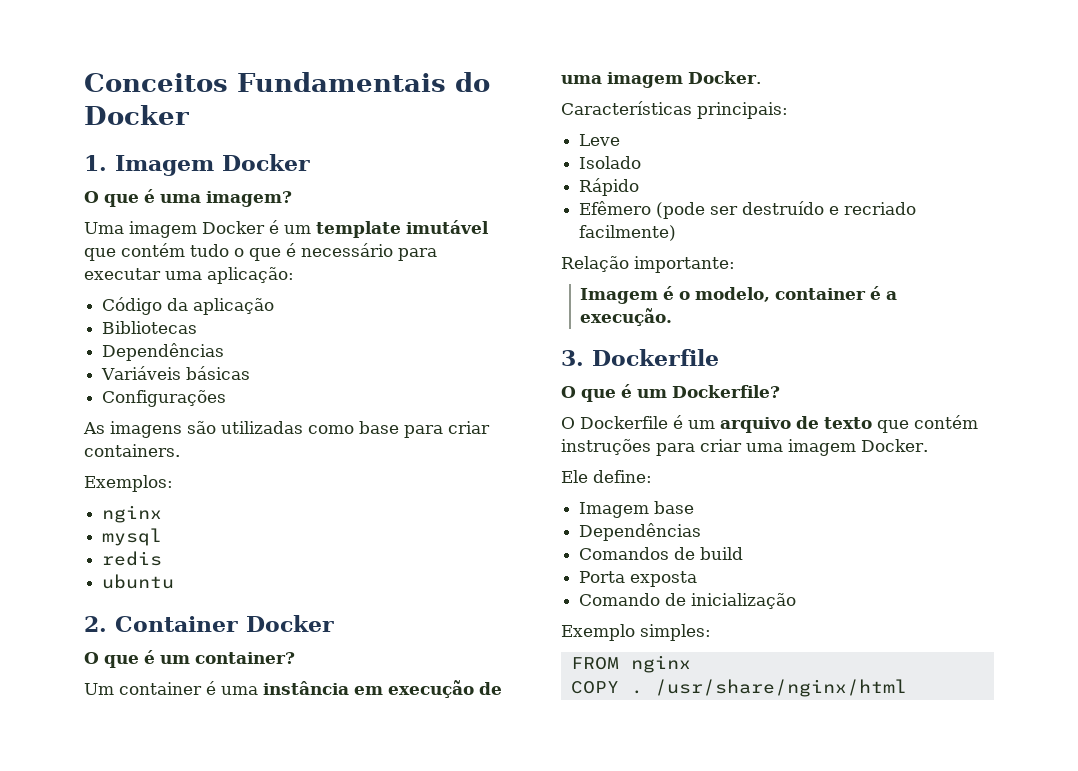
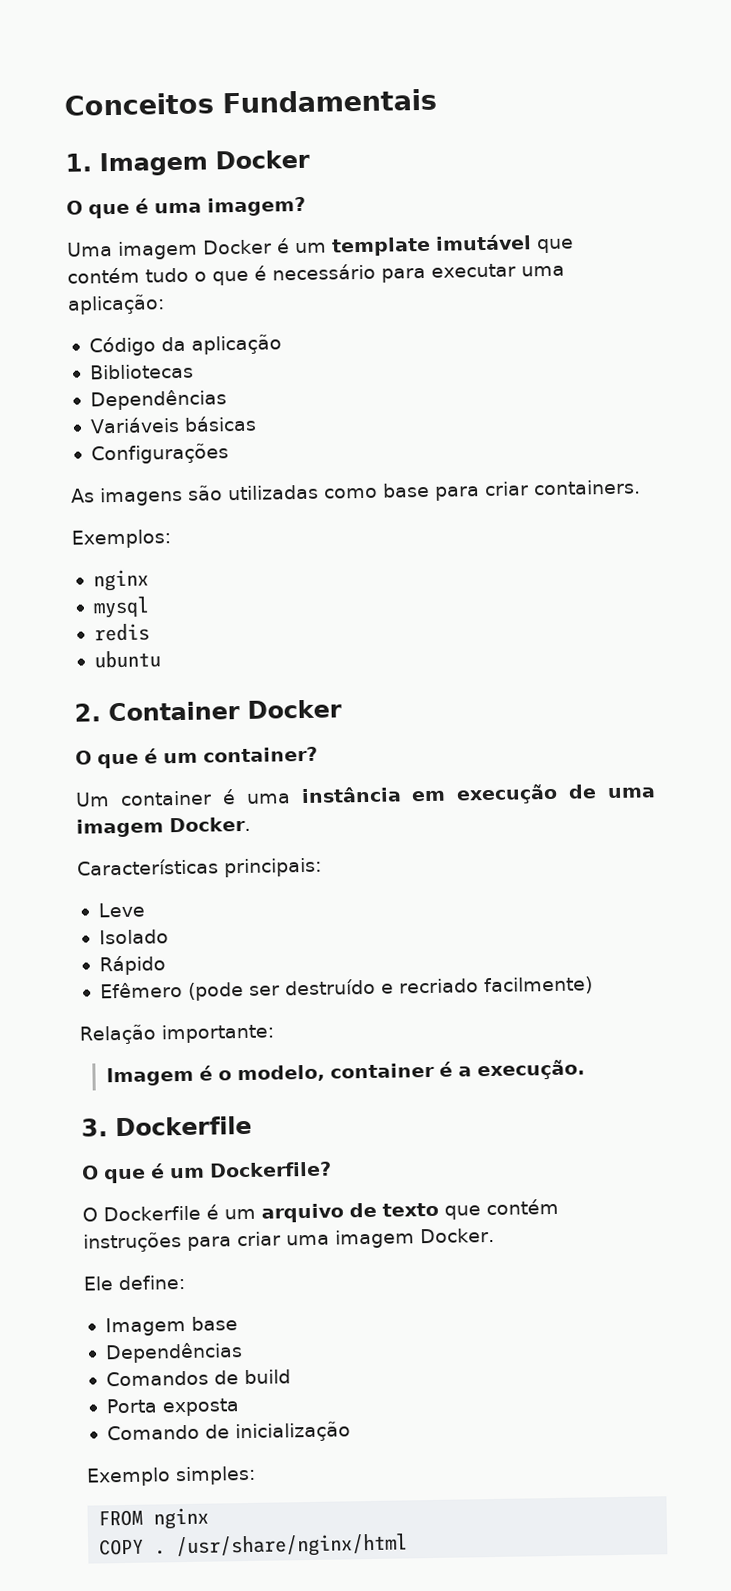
- Conceitos Fundamentais do Docker
+ Conceitos Fundamentais

